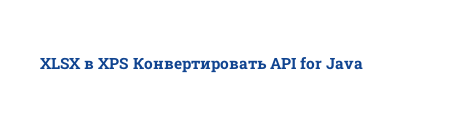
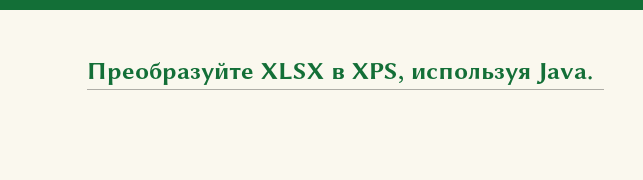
- XLSX в XPS Конвертировать API for Java
+ Преобразуйте XLSX в XPS, используя Java.

